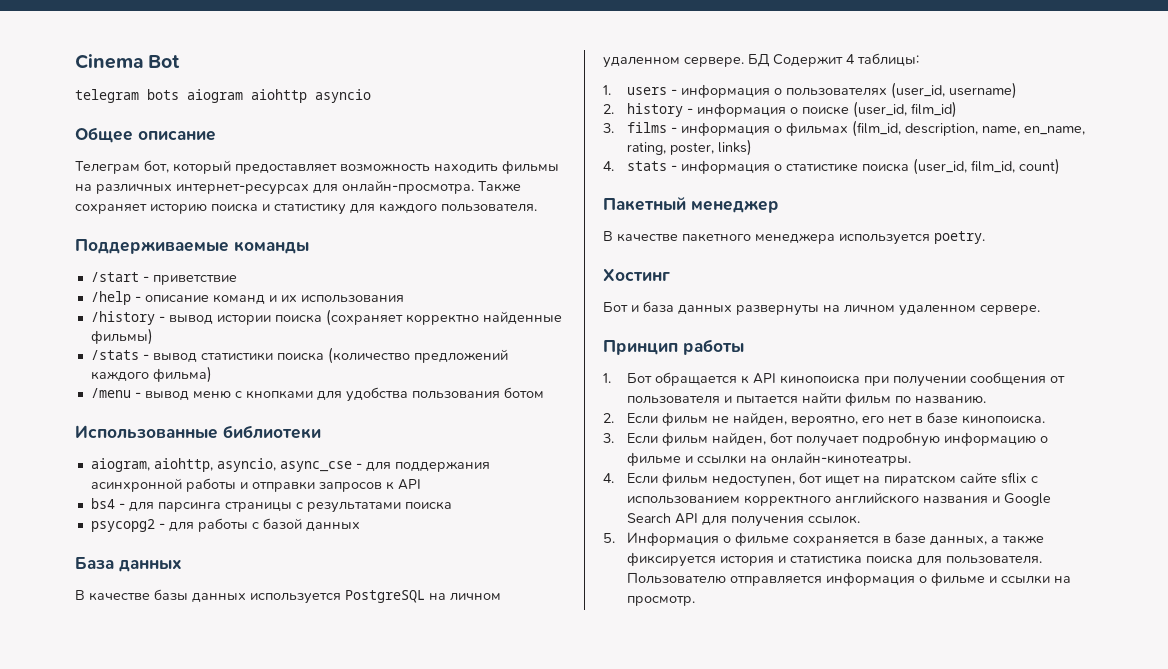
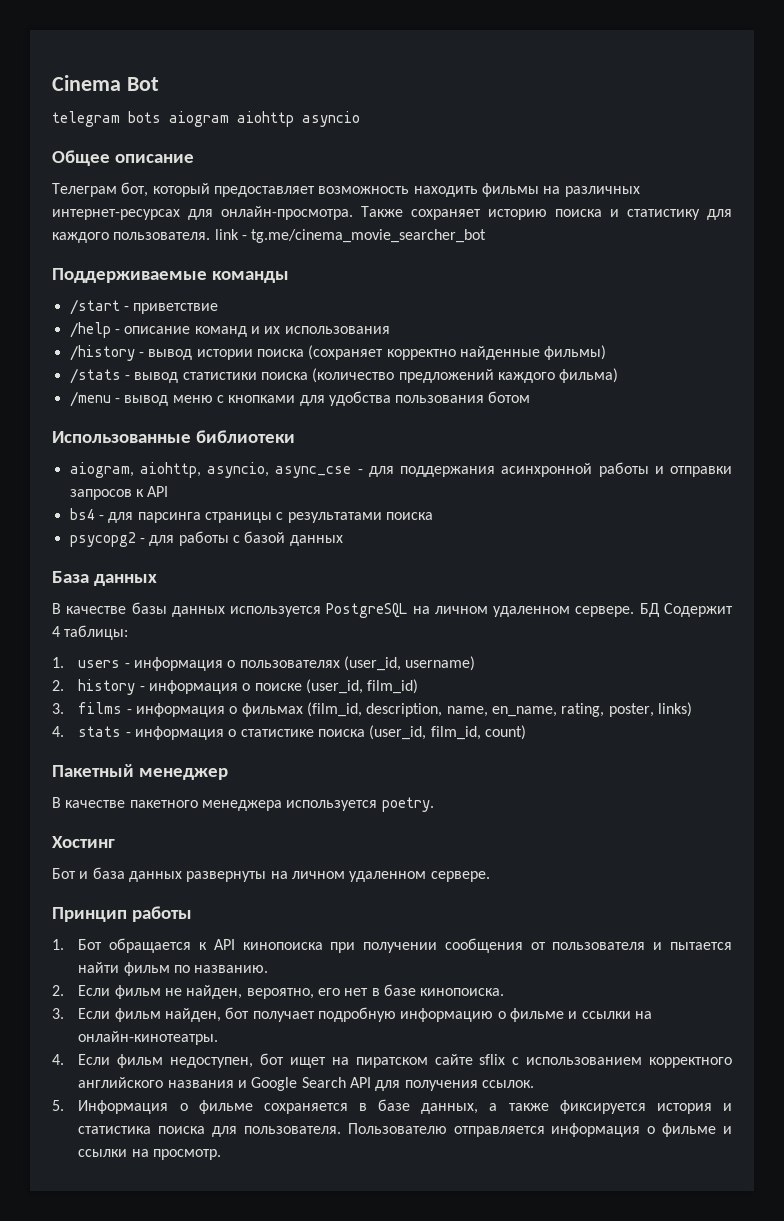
- Также сохраняет историю поиска и статистику для каждого пользователя.
+ Также сохраняет историю поиска и статистику для каждого пользователя. link - tg.me/cinema_movie_searcher_bot

